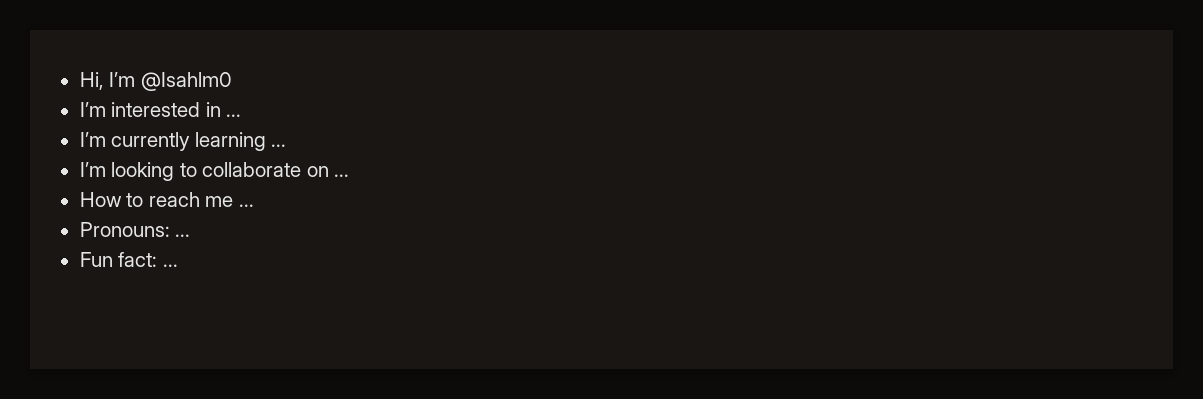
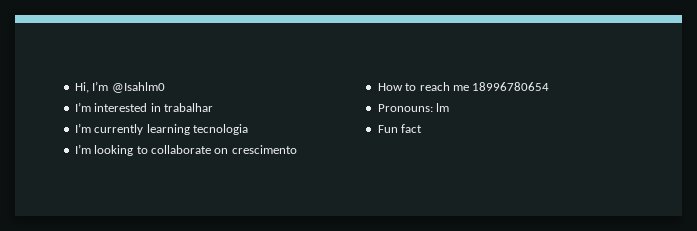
- I’m interested in ...
+ I’m interested in trabalhar
- I’m currently learning ...
+ I’m currently learning tecnologia
- I’m looking to collaborate on ...
+ I’m looking to collaborate on crescimento
- How to reach me ...
+ How to reach me 18996780654
- Pronouns: ...
+ Pronouns: lm
- Fun fact: ...
+ Fun fact

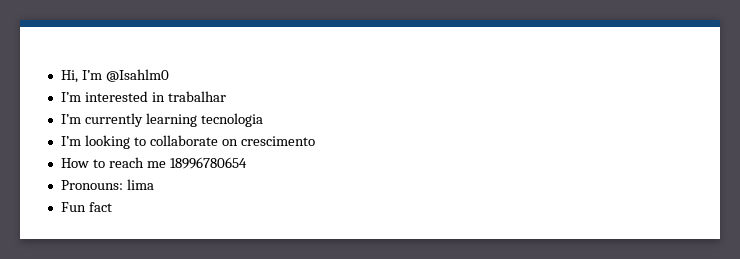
- Pronouns: lm
+ Pronouns: lima

